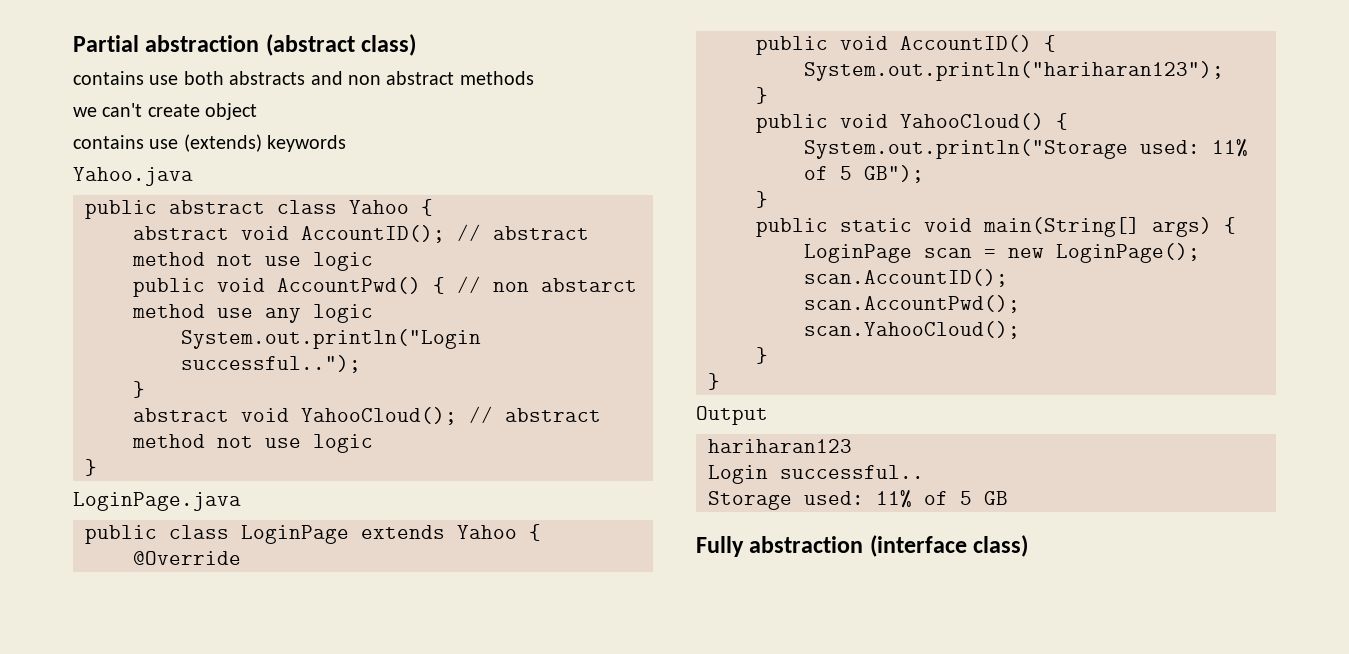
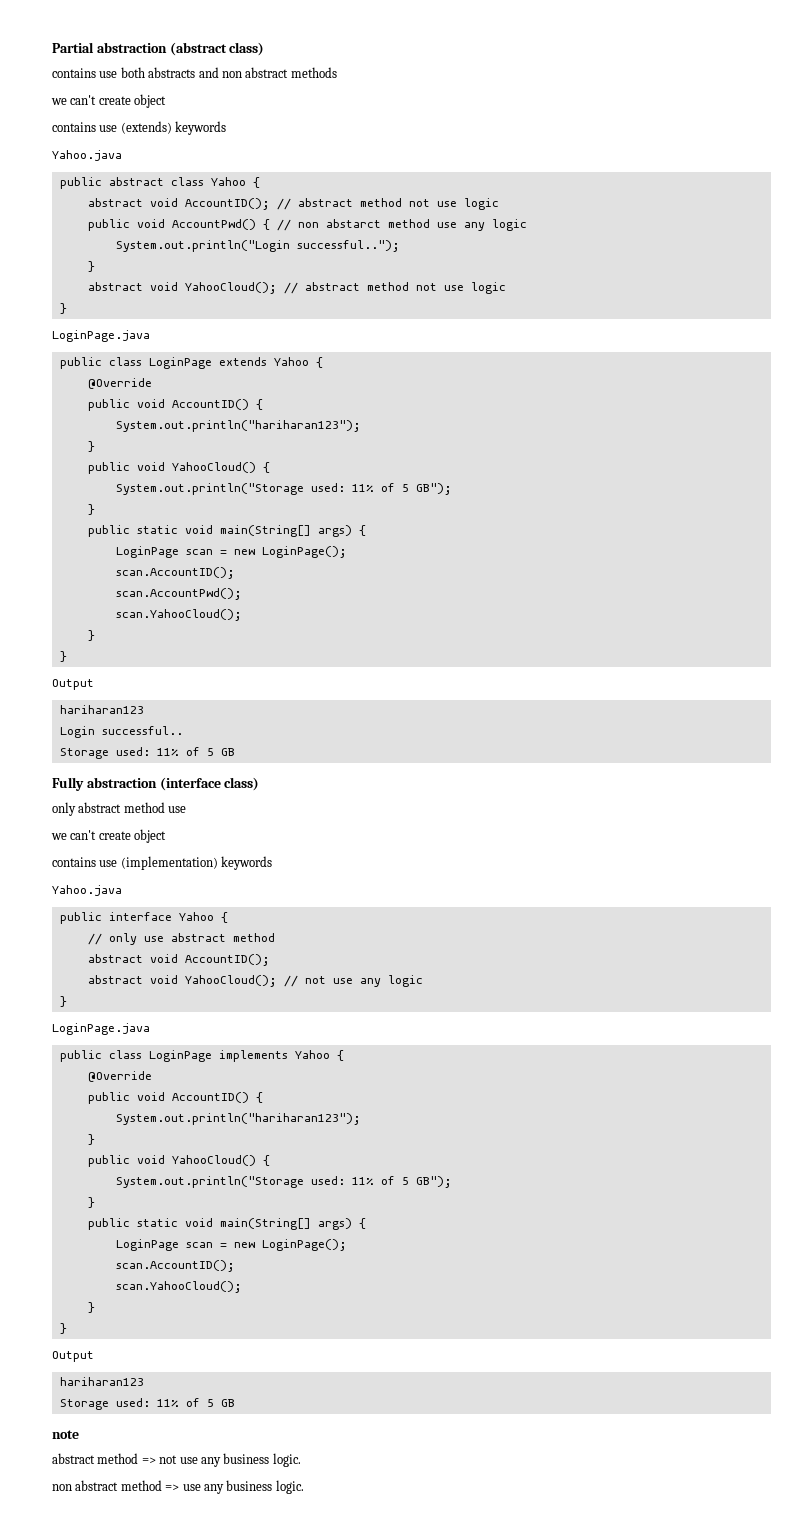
+ only abstract method use
+ we can't create object
+ contains use (implementation) keywords
+ Yahoo.java
+ public interface Yahoo {
+ // only use abstract method
+ abstract void AccountID();
+ abstract void YahooCloud(); // not use any logic
+ }
+ LoginPage.java
+ public class LoginPage implements Yahoo {
+ @Override
+ public void AccountID() {
+ System.out.println("hariharan123");
+ }
+ public void YahooCloud() {
+ System.out.println("Storage used: 11% of 5 GB");
+ }
+ public static void main(String[] args) {
+ LoginPage scan = new LoginPage();
+ scan.AccountID();
+ scan.YahooCloud();
+ }
+ }
+ Output
+ hariharan123
+ Storage used: 11% of 5 GB
+ note
+ abstract method => not use any business logic.
+ non abstract method => use any business logic.

